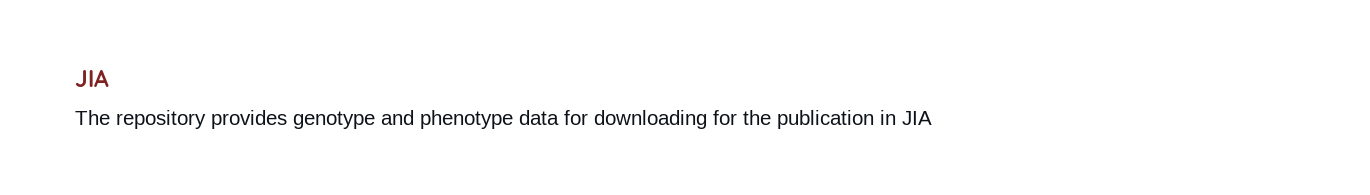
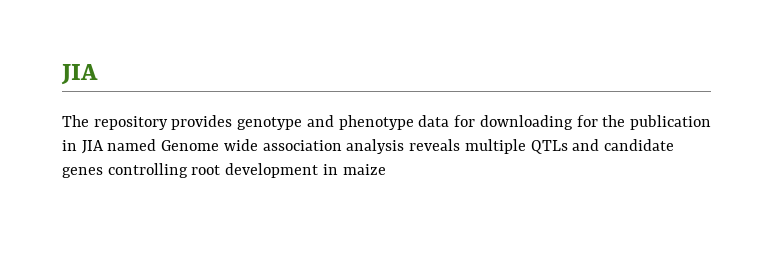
- The repository provides genotype and phenotype data for downloading for the publication in JIA
+ The repository provides genotype and phenotype data for downloading for the publication in JIA named Genome wide association analysis reveals multiple QTLs and candidate genes controlling root development in maize

